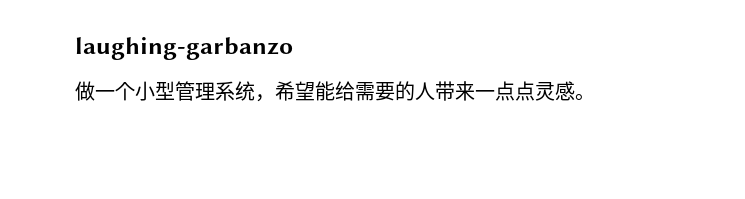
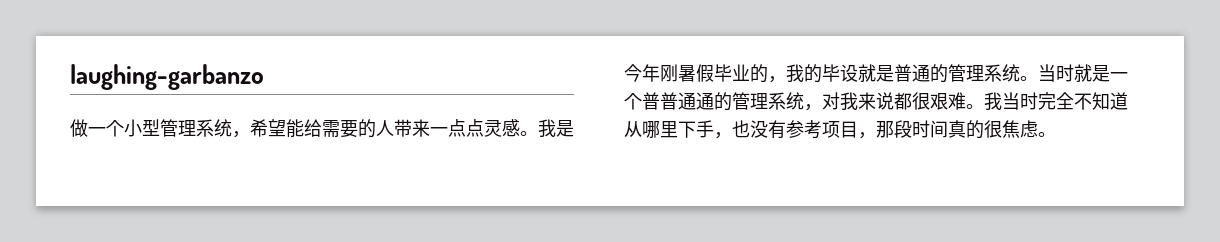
+ 我是今年刚暑假毕业的，我的毕设就是普通的管理系统。当时就是一个普普通通的管理系统，对我来说都很艰难。我当时完全不知道从哪里下手，也没有参考项目，那段时间真的很焦虑。

